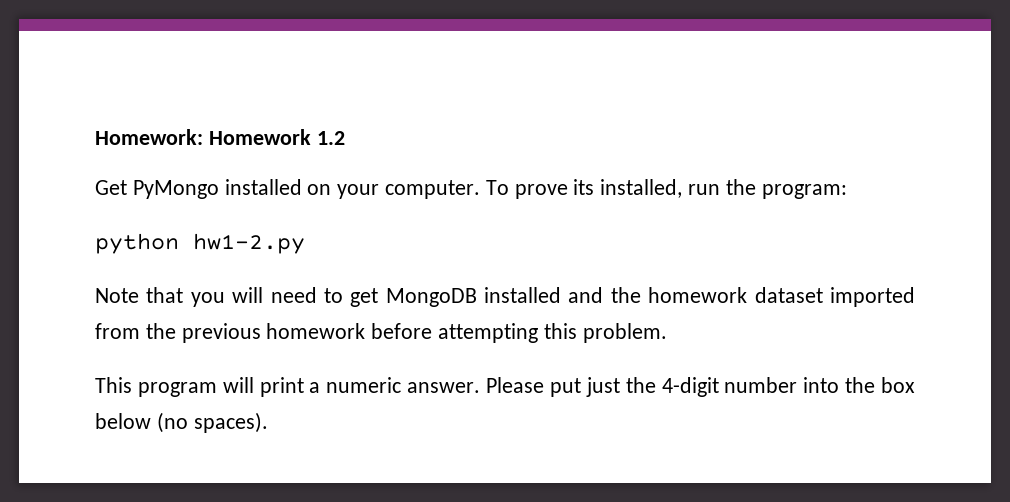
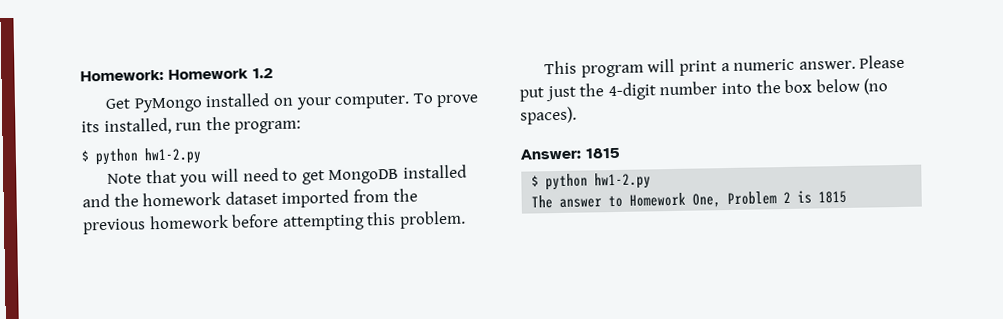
  To prove its installed, run the program:
- python hw1-2.py
+ $ python hw1-2.py
+ Answer: 1815
+ $ python hw1-2.py
+ The answer to Homework One, Problem 2 is 1815

